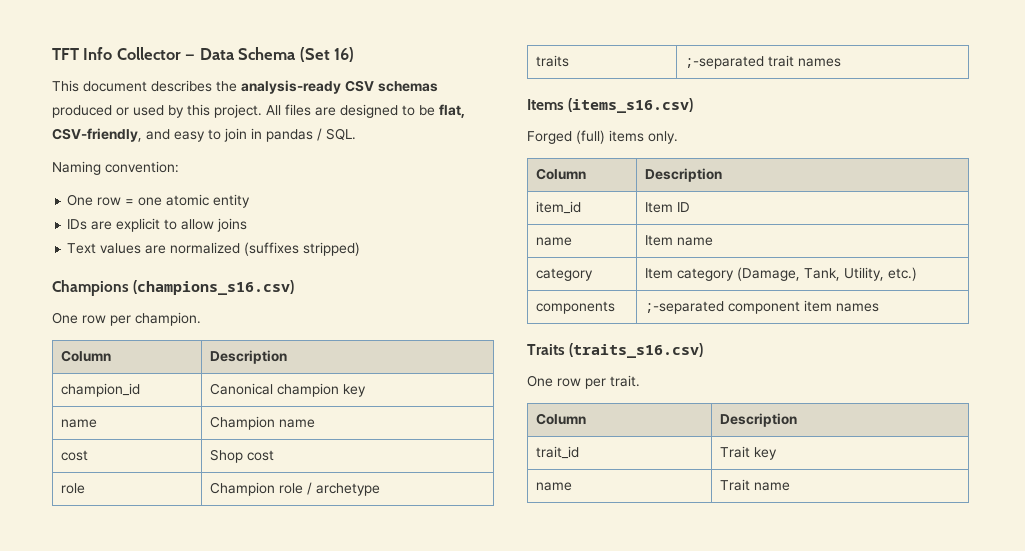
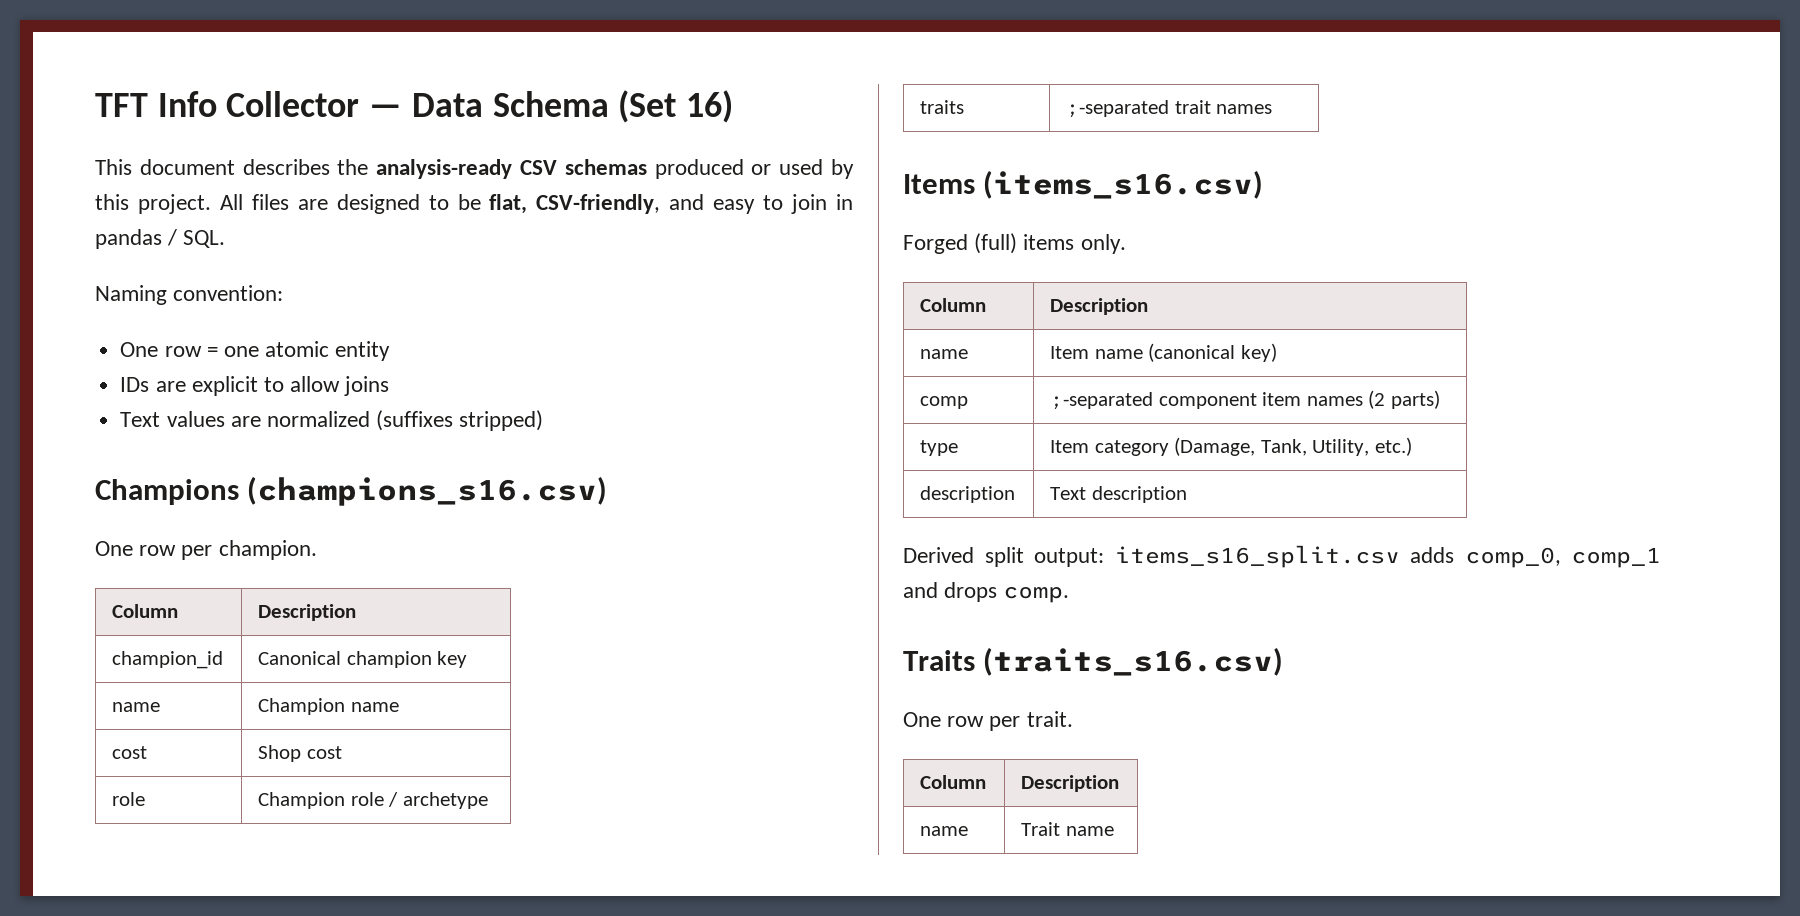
- item_id | Item ID
- name | Item name
- category | Item category (Damage, Tank, Utility, etc.)
+ name | Item name (canonical key)
+ comp | ;-separated component item names (2 parts)
+ type | Item category (Damage, Tank, Utility, etc.)
- components | ;-separated component item names
+ description | Text description
+ Derived split output: items_s16_split.csv adds comp_0, comp_1 and drops comp.
- trait_id | Trait key

